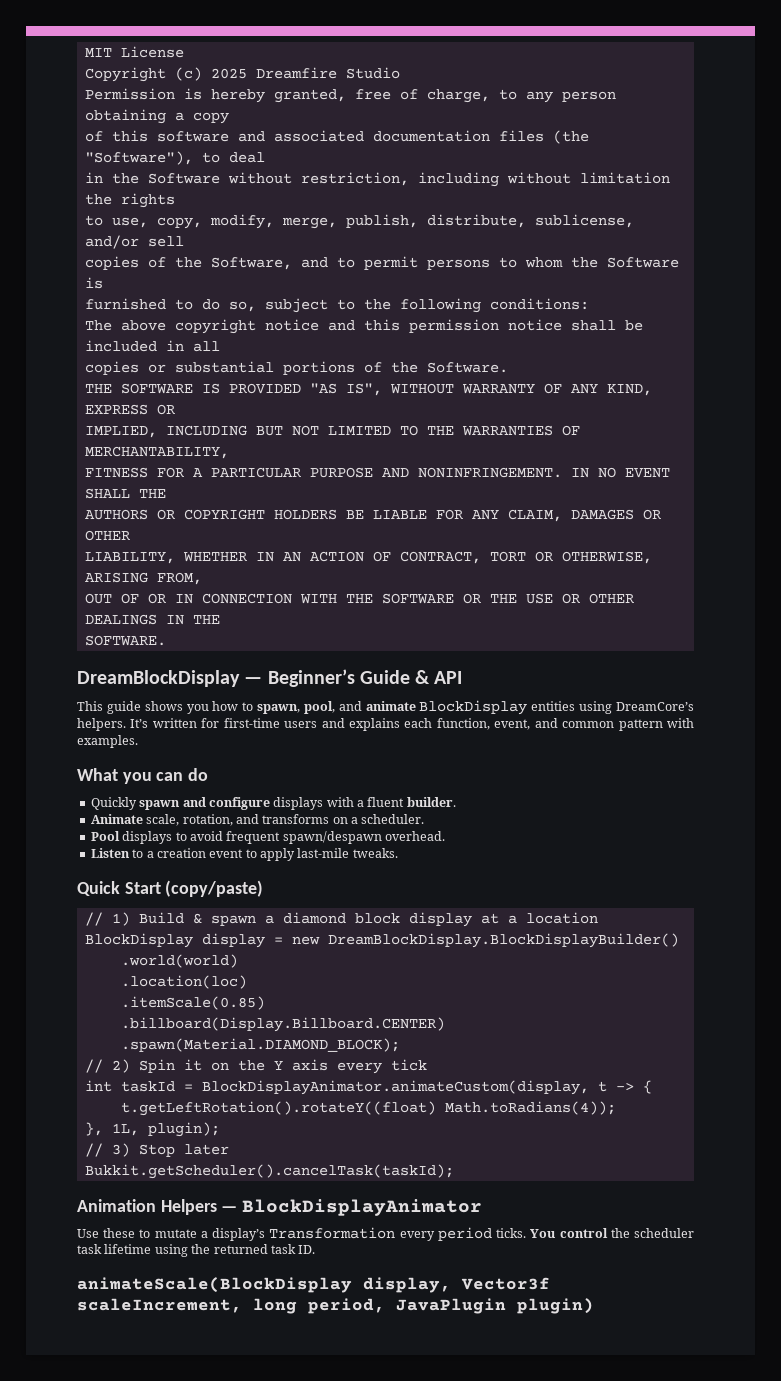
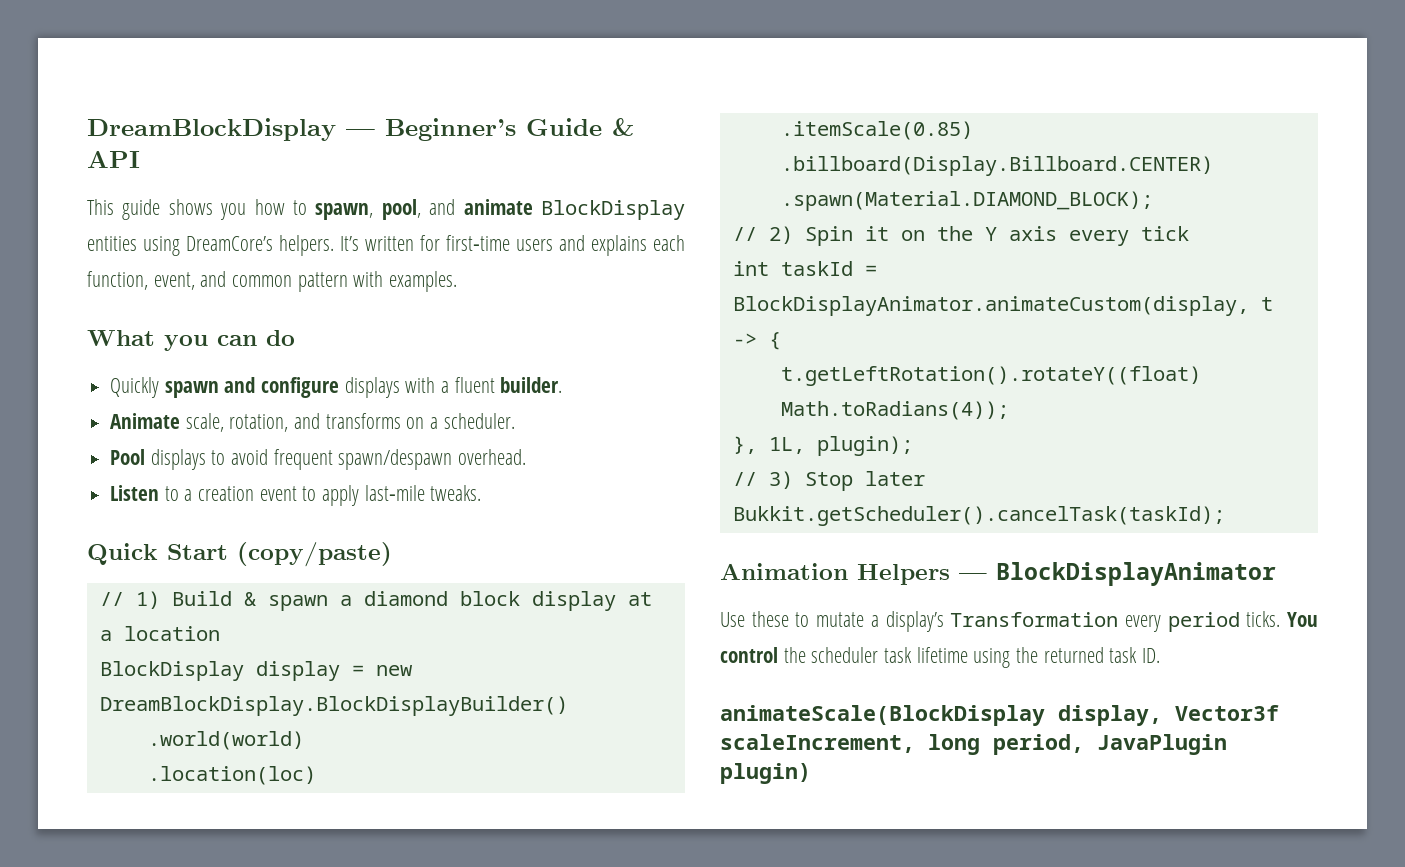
- MIT License
- Copyright (c) 2025 Dreamfire Studio
- Permission is hereby granted, free of charge, to any person obtaining a copy
- of this software and associated documentation files (the "Software"), to deal
- in the Software without restriction, including without limitation the rights
- to use, copy, modify, merge, publish, distribute, sublicense, and/or sell
- copies of the Software, and to permit persons to whom the Software is
- furnished to do so, subject to the following conditions:
- The above copyright notice and this permission notice shall be included in all
- copies or substantial portions of the Software.
- THE SOFTWARE IS PROVIDED "AS IS", WITHOUT WARRANTY OF ANY KIND, EXPRESS OR
- IMPLIED, INCLUDING BUT NOT LIMITED TO THE WARRANTIES OF MERCHANTABILITY,
- FITNESS FOR A PARTICULAR PURPOSE AND NONINFRINGEMENT. IN NO EVENT SHALL THE
- AUTHORS OR COPYRIGHT HOLDERS BE LIABLE FOR ANY CLAIM, DAMAGES OR OTHER
- LIABILITY, WHETHER IN AN ACTION OF CONTRACT, TORT OR OTHERWISE, ARISING FROM,
- OUT OF OR IN CONNECTION WITH THE SOFTWARE OR THE USE OR OTHER DEALINGS IN THE
- SOFTWARE.

